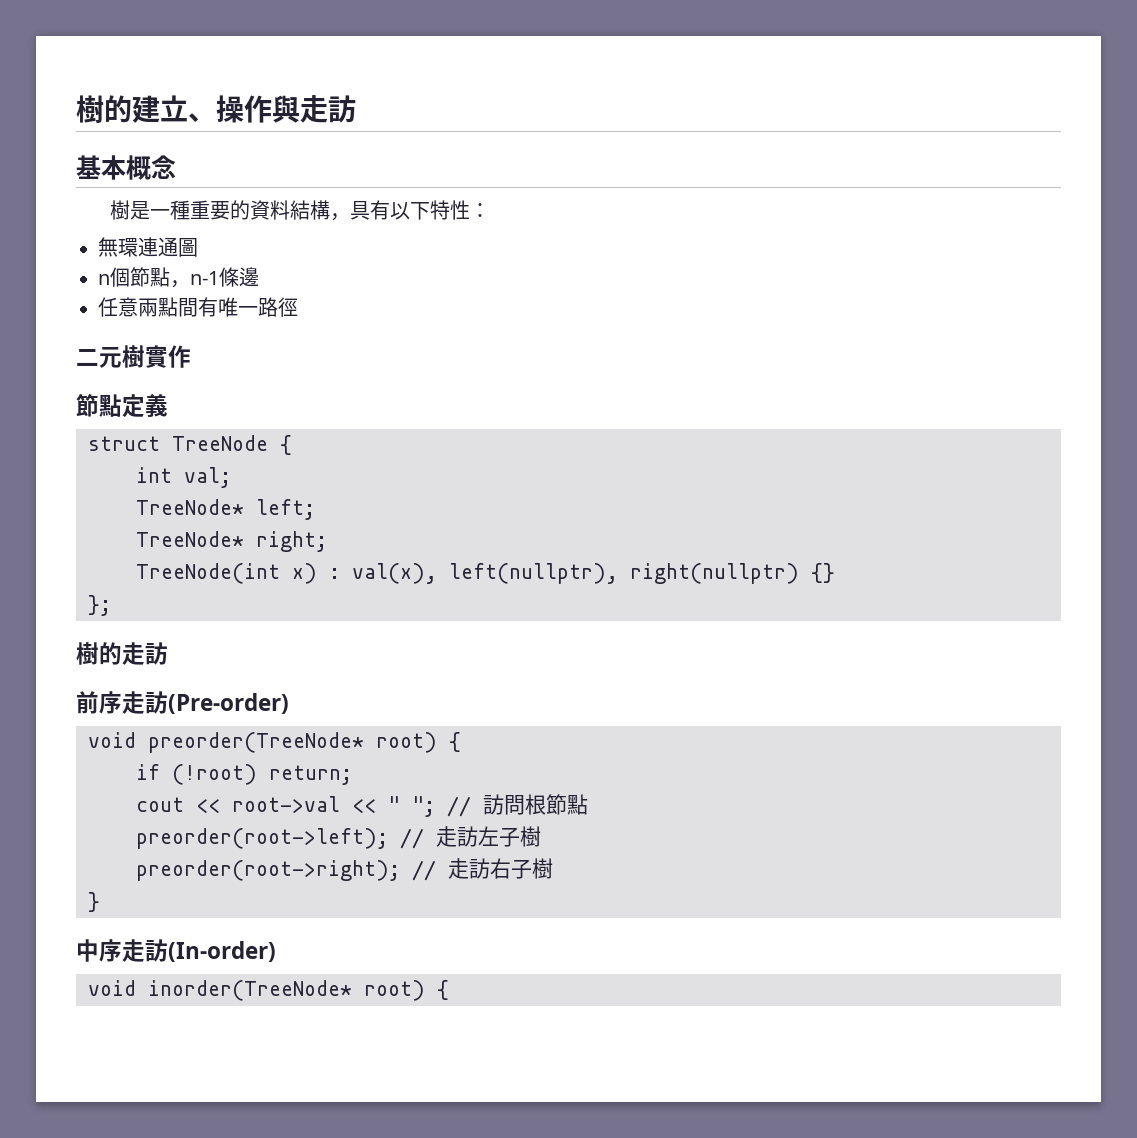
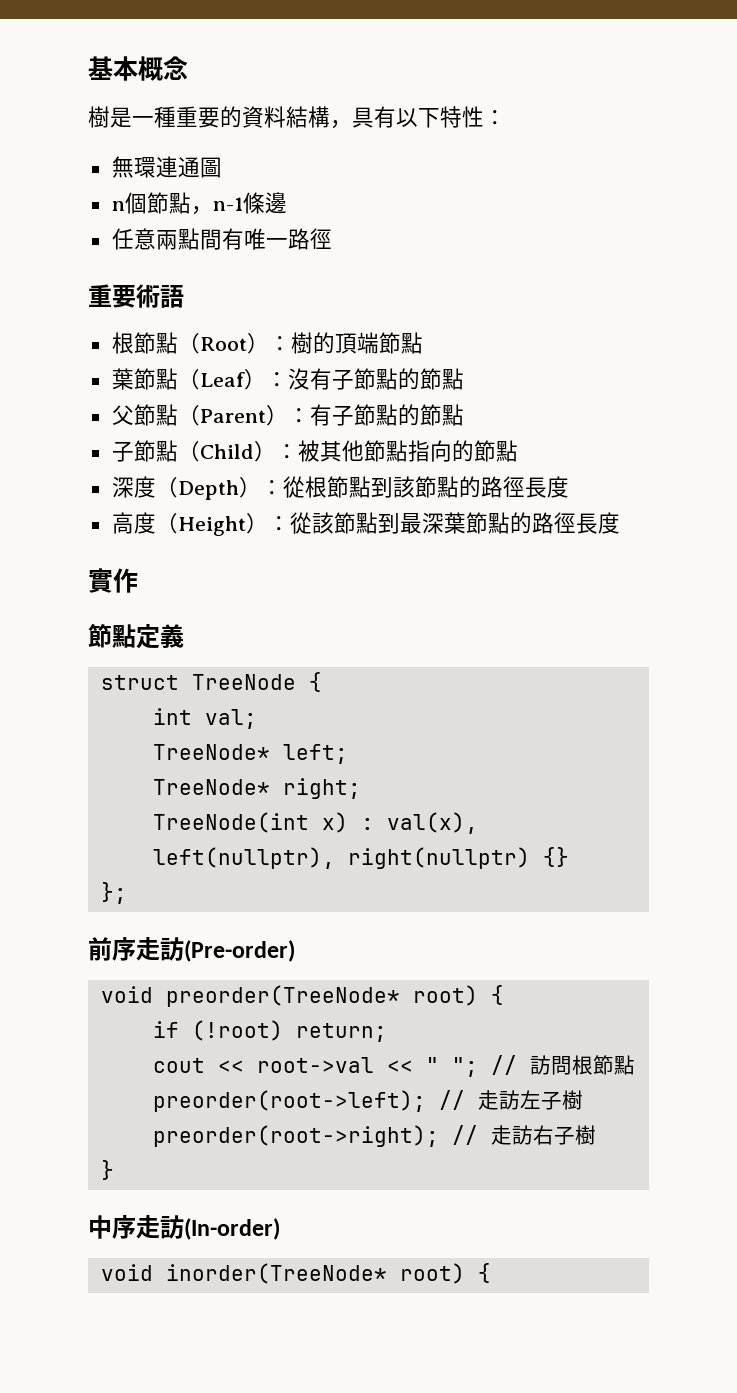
- 樹的建立、操作與走訪
- 二元樹實作
+ 重要術語
+ 根節點（Root）：樹的頂端節點
+ 葉節點（Leaf）：沒有子節點的節點
+ 父節點（Parent）：有子節點的節點
+ 子節點（Child）：被其他節點指向的節點
+ 深度（Depth）：從根節點到該節點的路徑長度
+ 高度（Height）：從該節點到最深葉節點的路徑長度
+ 實作
- 樹的走訪

